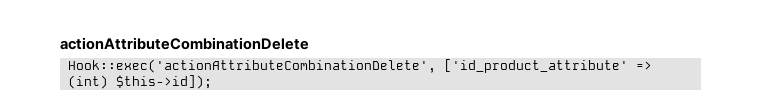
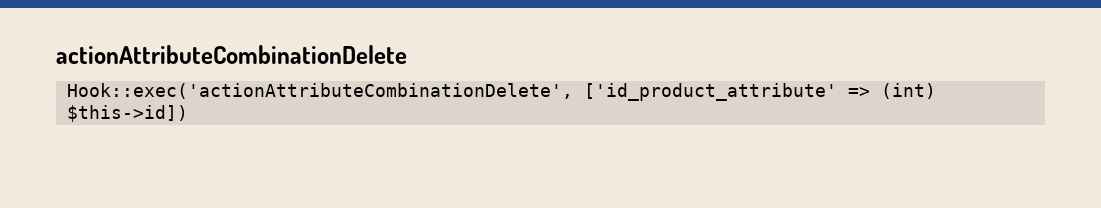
- Hook::exec('actionAttributeCombinationDelete', ['id_product_attribute' => (int) $this->id]);
+ Hook::exec('actionAttributeCombinationDelete', ['id_product_attribute' => (int) $this->id])

